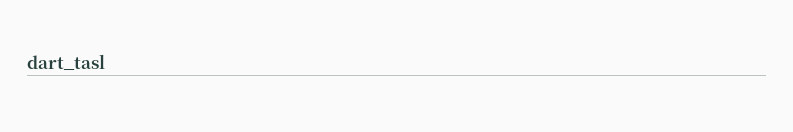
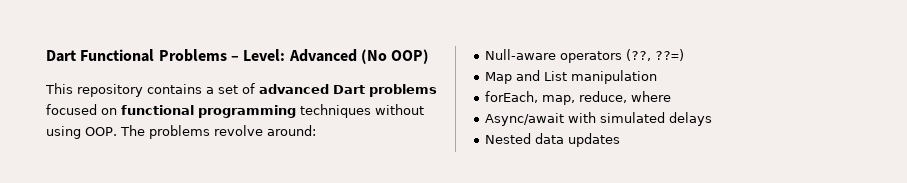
- dart_tasl
+ Dart Functional Problems – Level: Advanced (No OOP)
+ This repository contains a set of advanced Dart problems focused on functional programming techniques without using OOP. The problems revolve around:
+ Null-aware operators (??, ??=)
+ Map and List manipulation
+ forEach, map, reduce, where
+ Async/await with simulated delays
+ Nested data updates

